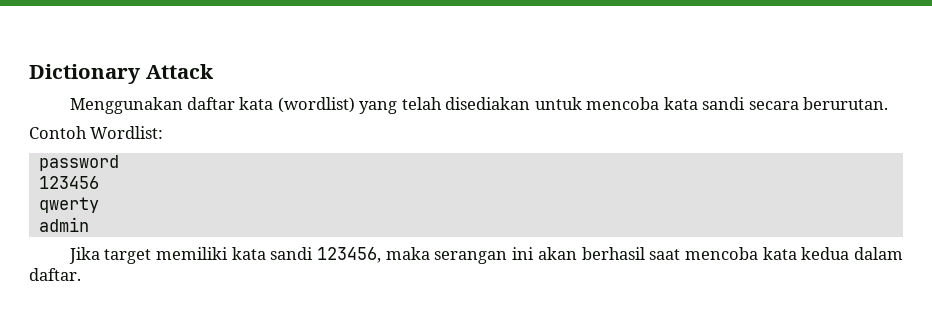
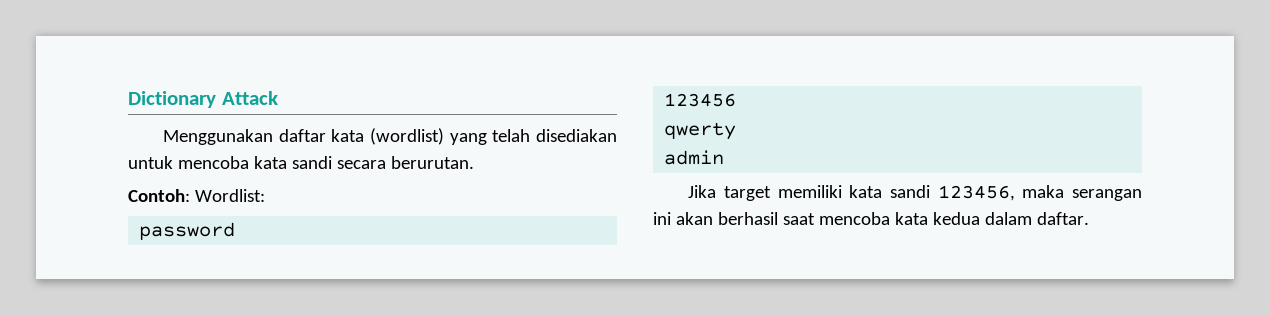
- Contoh Wordlist:
+ Contoh: Wordlist:

